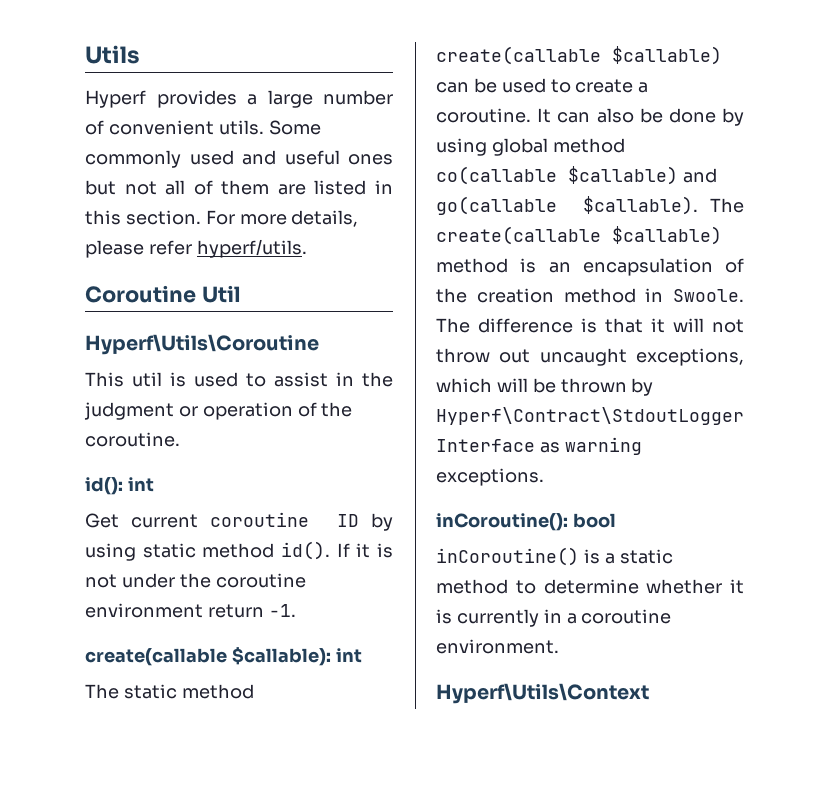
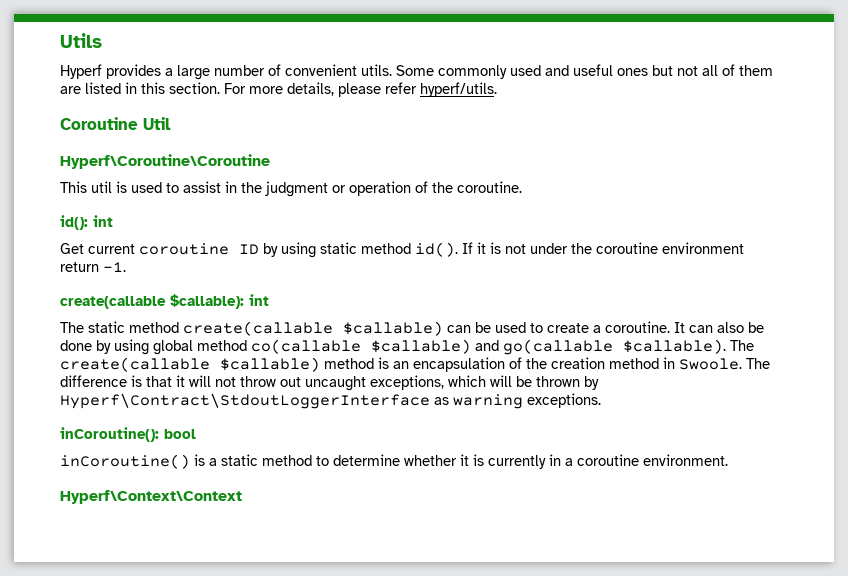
- Hyperf\Utils\Coroutine
+ Hyperf\Coroutine\Coroutine
- Hyperf\Utils\Context
+ Hyperf\Context\Context

